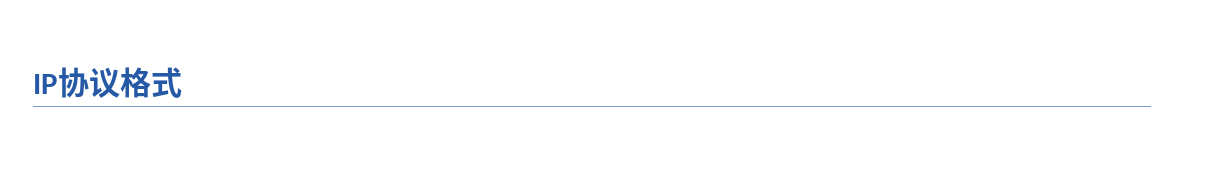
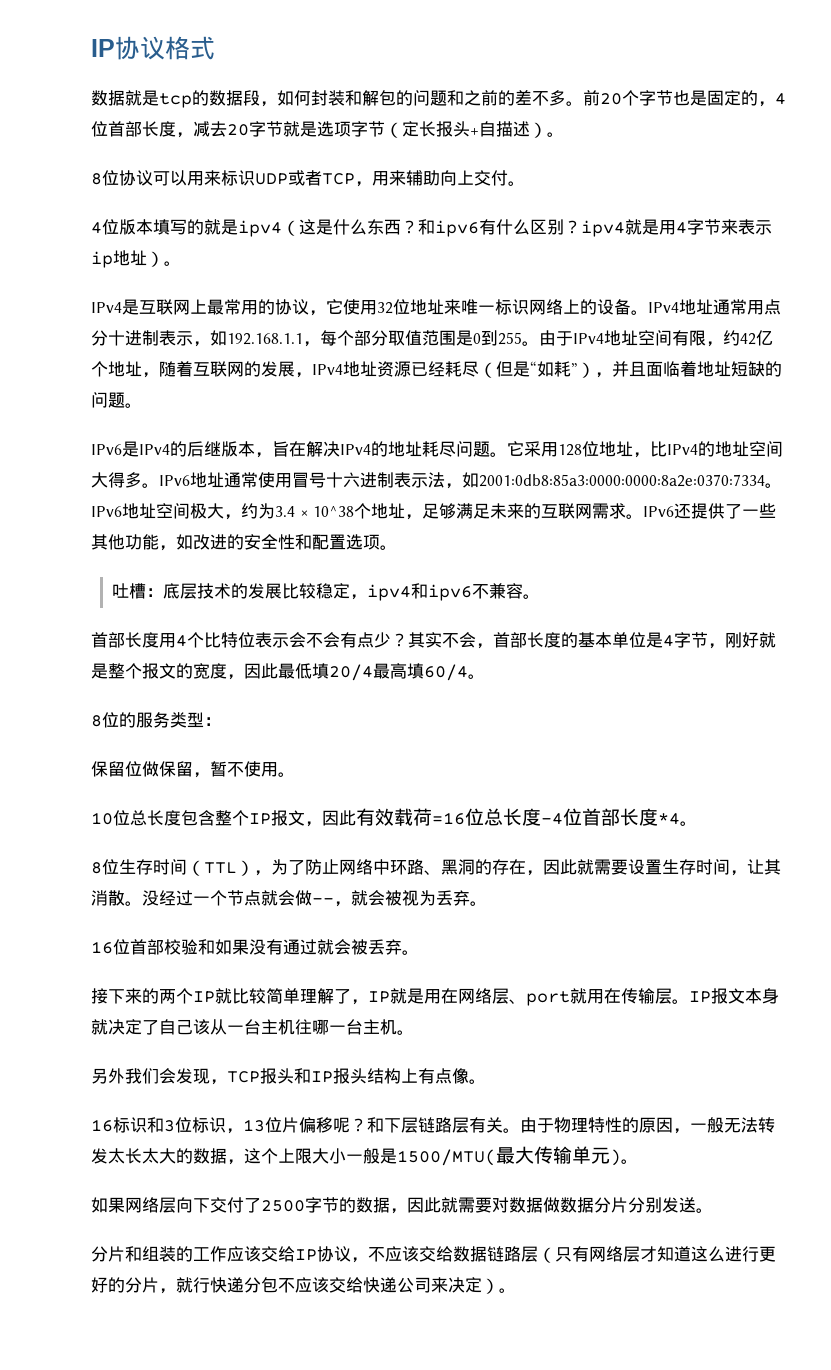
+ 数据就是tcp的数据段，如何封装和解包的问题和之前的差不多。前20个字节也是固定的，4位首部长度，减去20字节就是选项字节（定长报头+自描述）。
+ 8位协议可以用来标识UDP或者TCP，用来辅助向上交付。
+ 4位版本填写的就是ipv4（这是什么东西？和ipv6有什么区别？ipv4就是用4字节来表示ip地址）。
+ IPv4是互联网上最常用的协议，它使用32位地址来唯一标识网络上的设备。IPv4地址通常用点分十进制表示，如192.168.1.1，每个部分取值范围是0到255。由于IPv4地址空间有限，约42亿个地址，随着互联网的发展，IPv4地址资源已经耗尽（但是“如耗”），并且面临着地址短缺的问题。
+ IPv6是IPv4的后继版本，旨在解决IPv4的地址耗尽问题。它采用128位地址，比IPv4的地址空间大得多。IPv6地址通常使用冒号十六进制表示法，如2001:0db8:85a3:0000:0000:8a2e:0370:7334。IPv6地址空间极大，约为3.4 × 10^38个地址，足够满足未来的互联网需求。IPv6还提供了一些其他功能，如改进的安全性和配置选项。
+ 吐槽：底层技术的发展比较稳定，ipv4和ipv6不兼容。
+ 首部长度用4个比特位表示会不会有点少？其实不会，首部长度的基本单位是4字节，刚好就是整个报文的宽度，因此最低填20/4最高填60/4。
+ 8位的服务类型：
+ 保留位做保留，暂不使用。
+ 10位总长度包含整个IP报文，因此有效载荷=16位总长度-4位首部长度*4。
+ 8位生存时间（TTL），为了防止网络中环路、黑洞的存在，因此就需要设置生存时间，让其消散。没经过一个节点就会做--，就会被视为丢弃。
+ 16位首部校验和如果没有通过就会被丢弃。
+ 接下来的两个IP就比较简单理解了，IP就是用在网络层、port就用在传输层。IP报文本身就决定了自己该从一台主机往哪一台主机。
+ 另外我们会发现，TCP报头和IP报头结构上有点像。
+ 16标识和3位标识，13位片偏移呢？和下层链路层有关。由于物理特性的原因，一般无法转发太长太大的数据，这个上限大小一般是1500/MTU(最大传输单元)。
+ 如果网络层向下交付了2500字节的数据，因此就需要对数据做数据分片分别发送。
+ 分片和组装的工作应该交给IP协议，不应该交给数据链路层（只有网络层才知道这么进行更好的分片，就行快递分包不应该交给快递公司来决定）。

